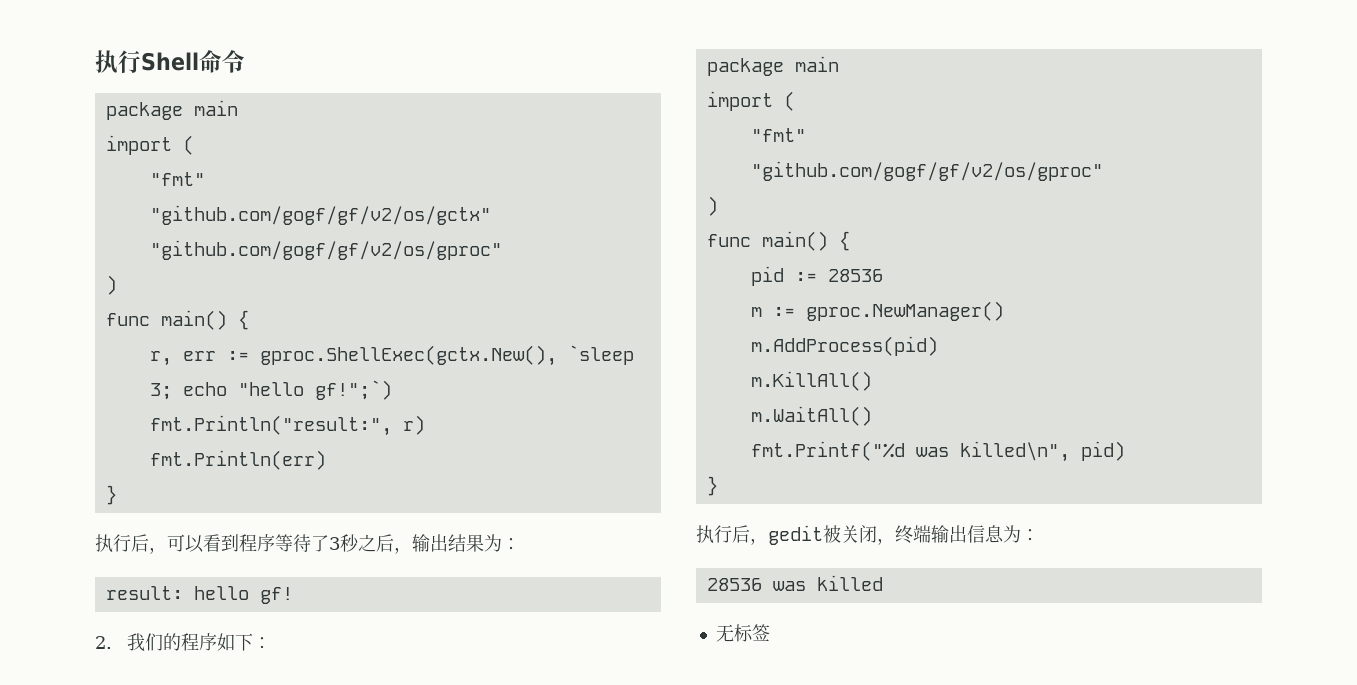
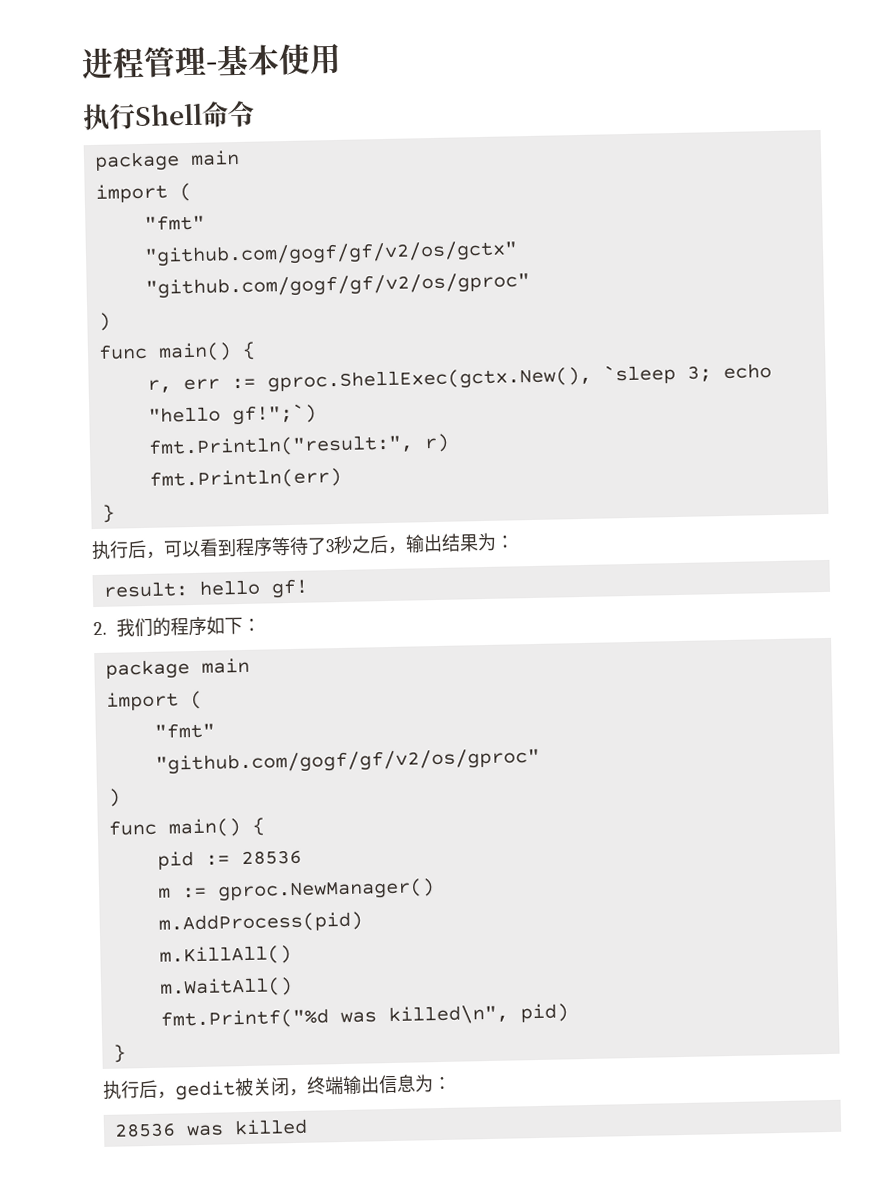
+ 进程管理-基本使用
- 无标签

